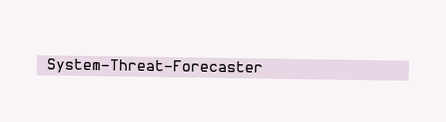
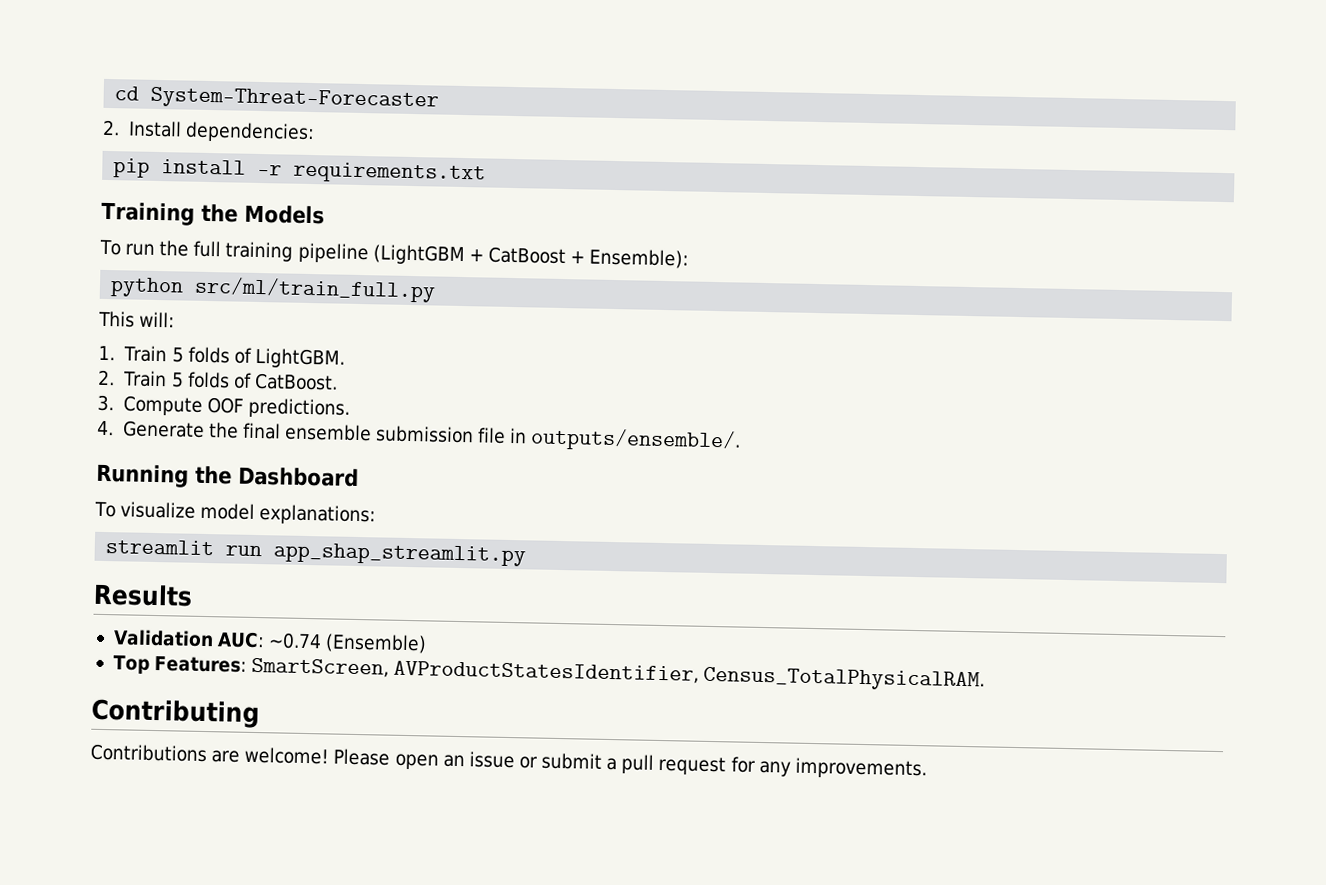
- System-Threat-Forecaster
+ cd System-Threat-Forecaster
+ 2. Install dependencies:
+ pip install -r requirements.txt
+ Training the Models
+ To run the full training pipeline (LightGBM + CatBoost + Ensemble):
+ python src/ml/train_full.py
+ This will:
+ 1. Train 5 folds of LightGBM.
+ 2. Train 5 folds of CatBoost.
+ 3. Compute OOF predictions.
+ 4. Generate the final ensemble submission file in outputs/ensemble/.
+ Running the Dashboard
+ To visualize model explanations:
+ streamlit run app_shap_streamlit.py
+ Results
+ Validation AUC: ~0.74 (Ensemble)
+ Top Features: SmartScreen, AVProductStatesIdentifier, Census_TotalPhysicalRAM.
+ Contributing
+ Contributions are welcome! Please open an issue or submit a pull request for any improvements.

